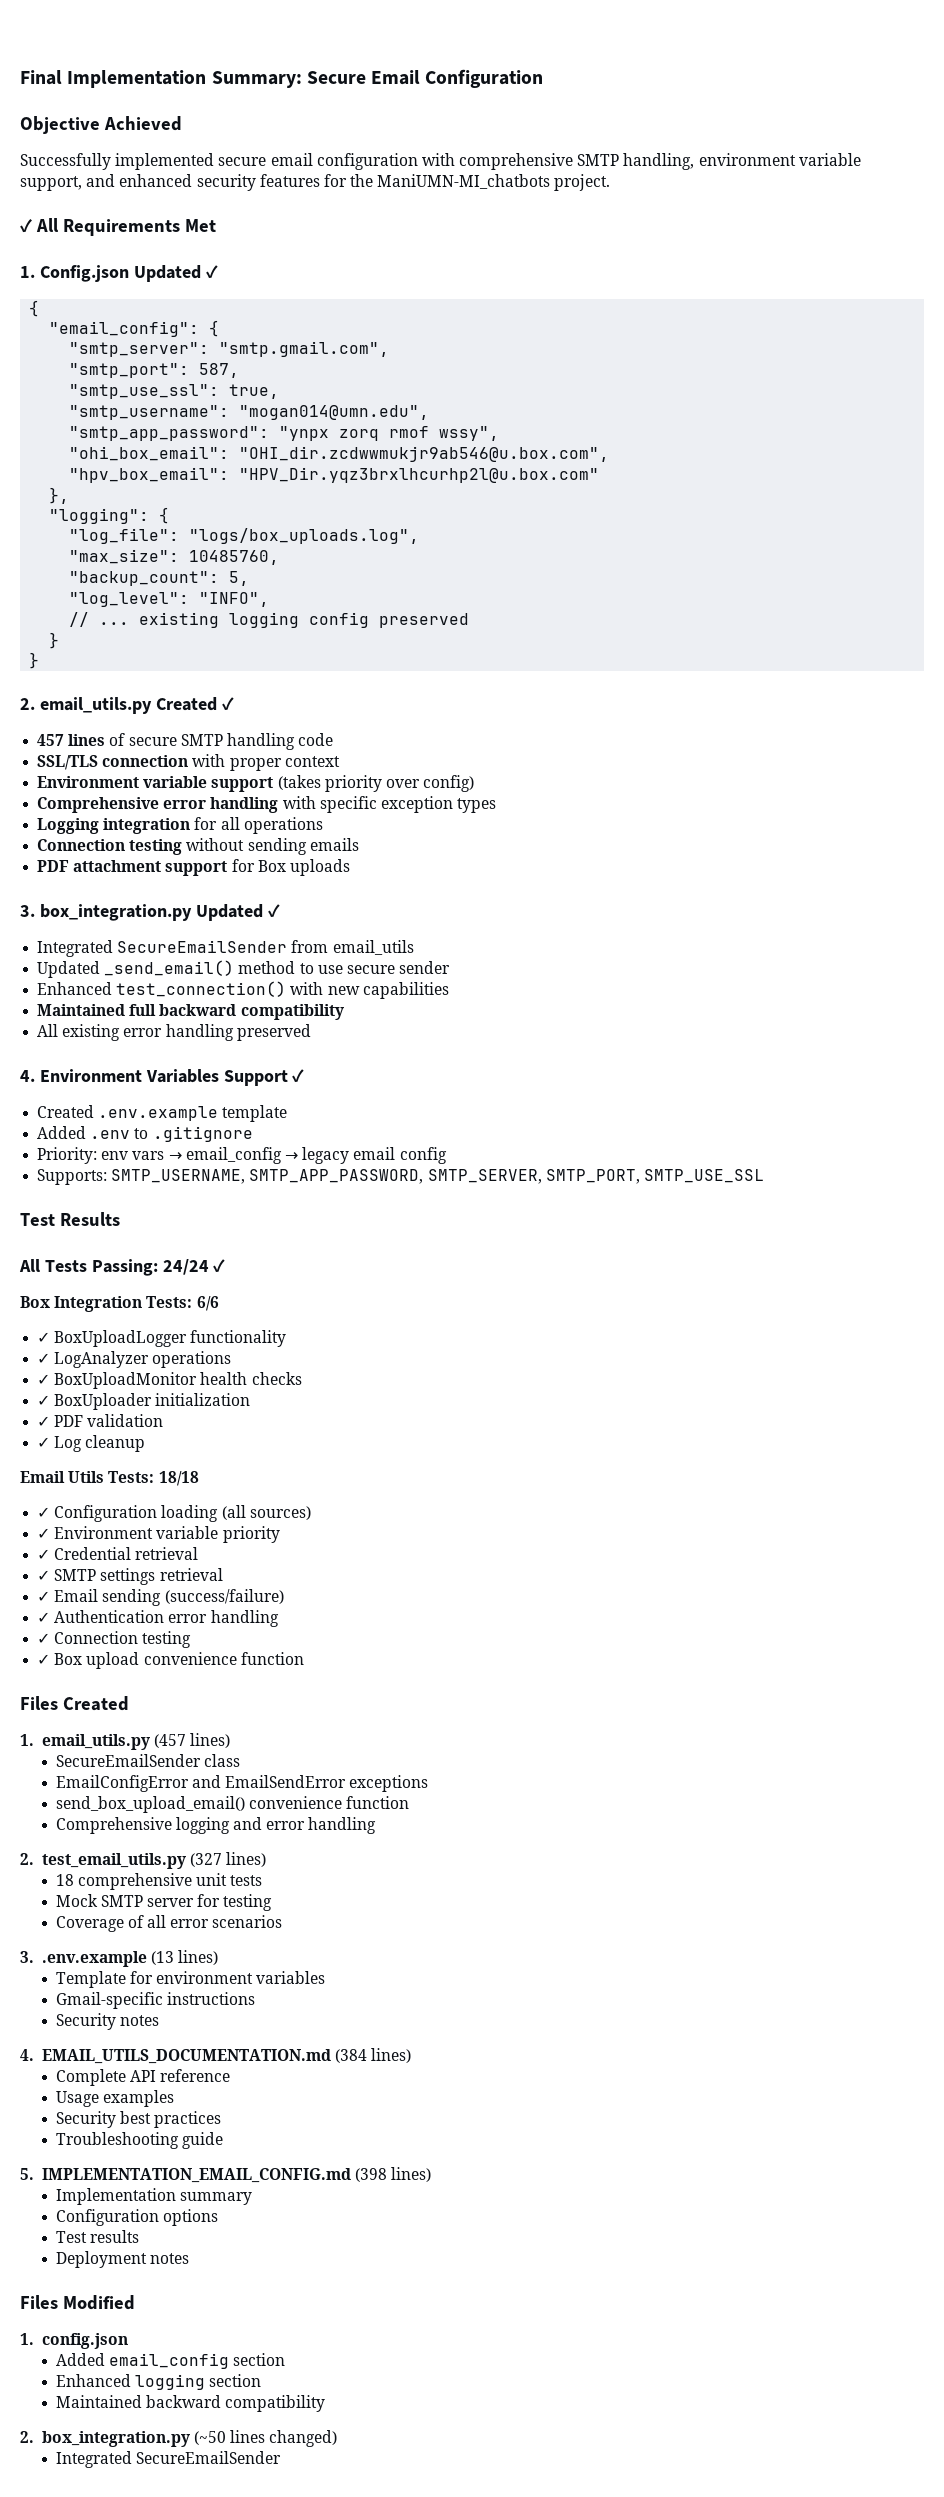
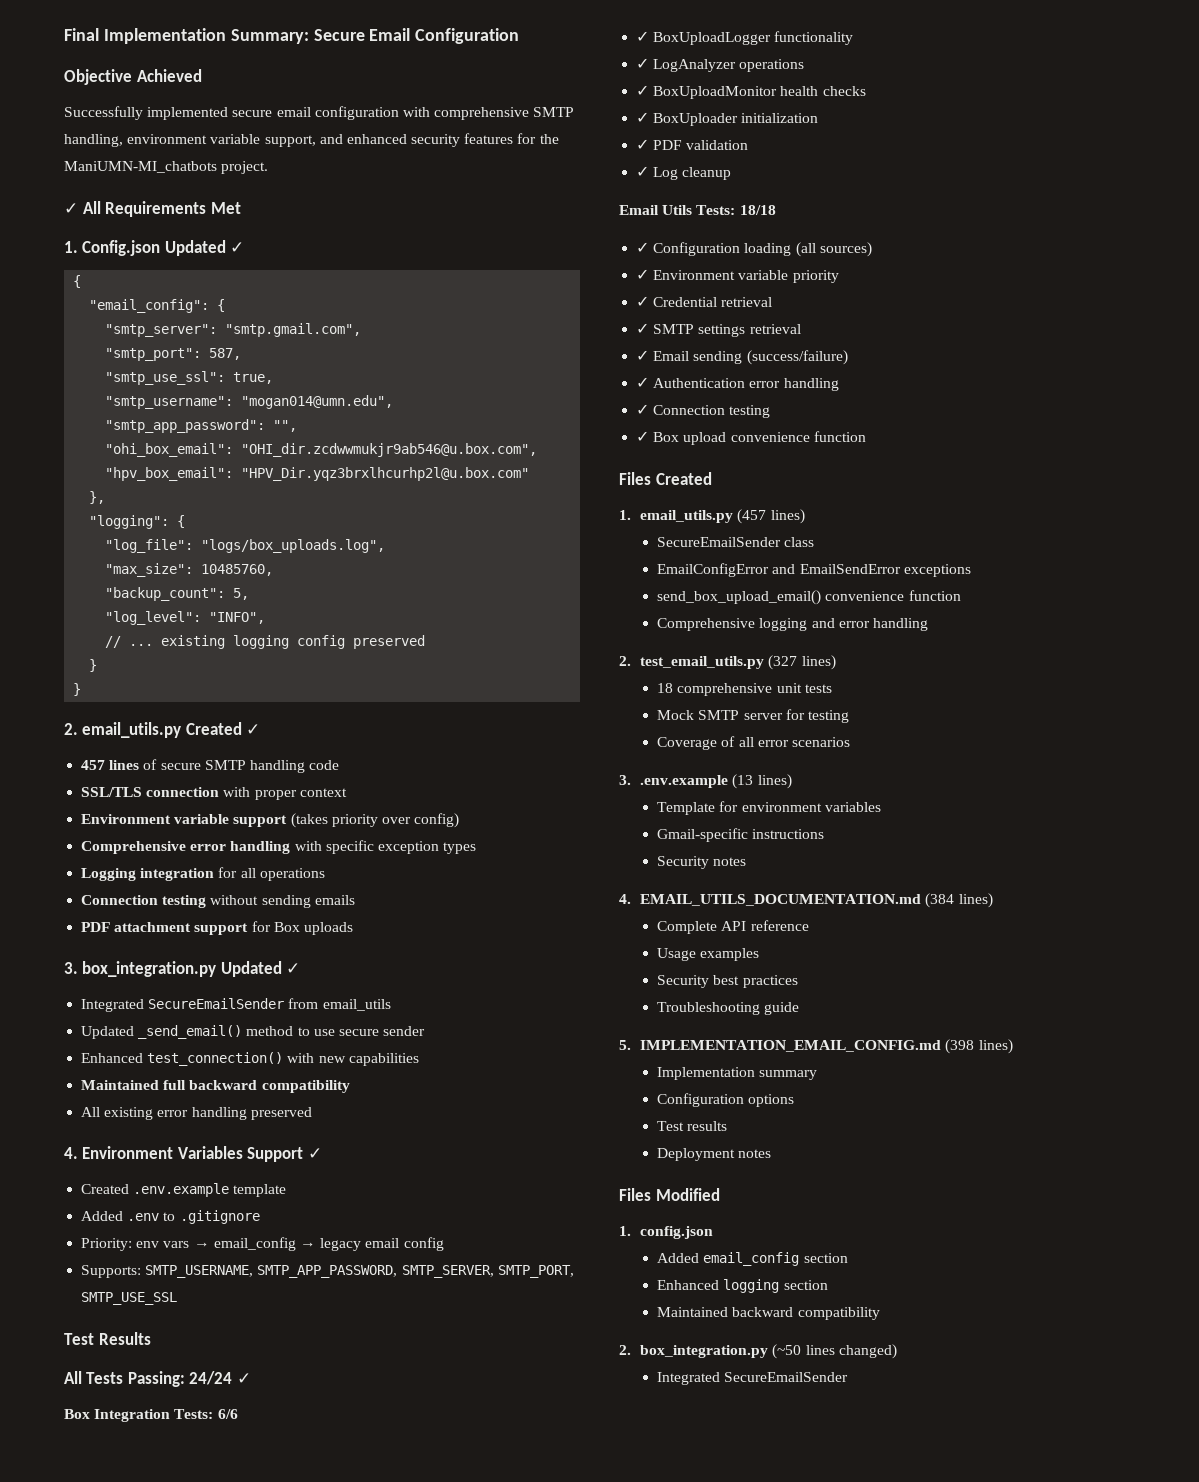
- "smtp_app_password": "ynpx zorq rmof wssy",
+ "smtp_app_password": "",

